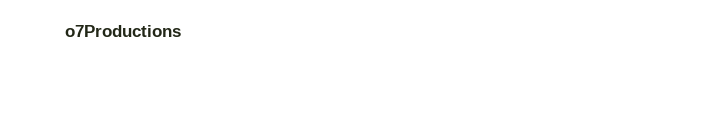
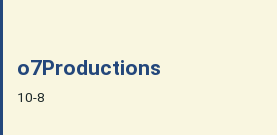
+ 10-8

